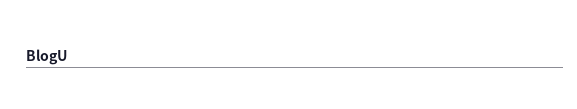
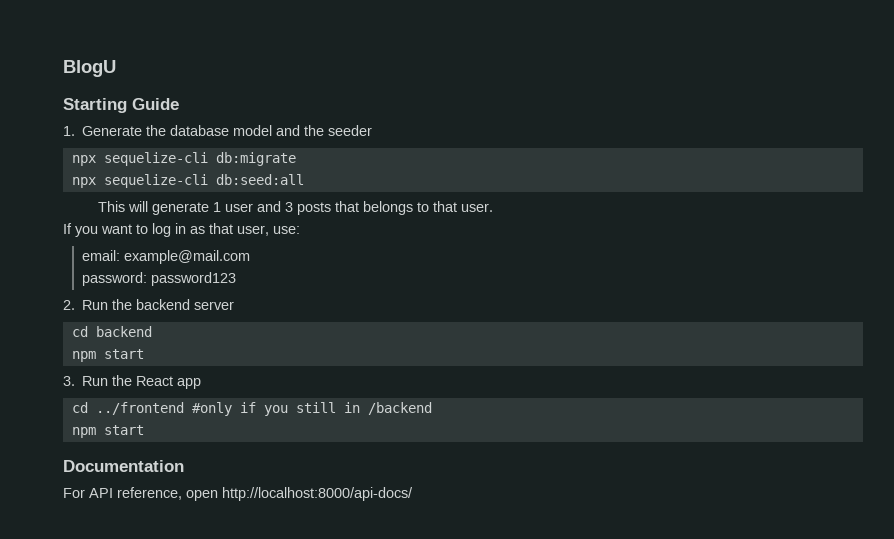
+ Starting Guide
+ 1. Generate the database model and the seeder
+ npx sequelize-cli db:migrate
+ npx sequelize-cli db:seed:all
+ This will generate 1 user and 3 posts that belongs to that user.
+ If you want to log in as that user, use:
+ email: example@mail.com
+ password: password123
+ 2. Run the backend server
+ cd backend
+ npm start
+ 3. Run the React app
+ cd ../frontend #only if you still in /backend
+ npm start
+ Documentation
+ For API reference, open http://localhost:8000/api-docs/

